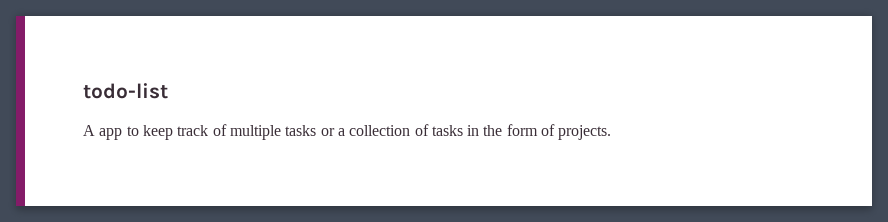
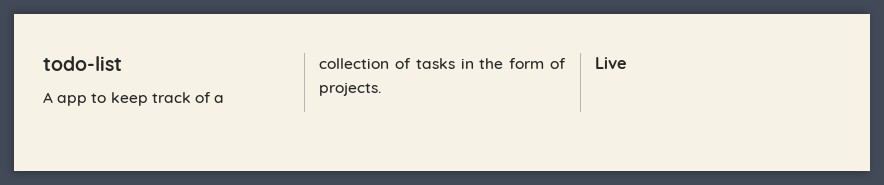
- A app to keep track of multiple tasks or a collection of tasks in the form of projects.
+ A app to keep track of a collection of tasks in the form of projects.
+ Live

